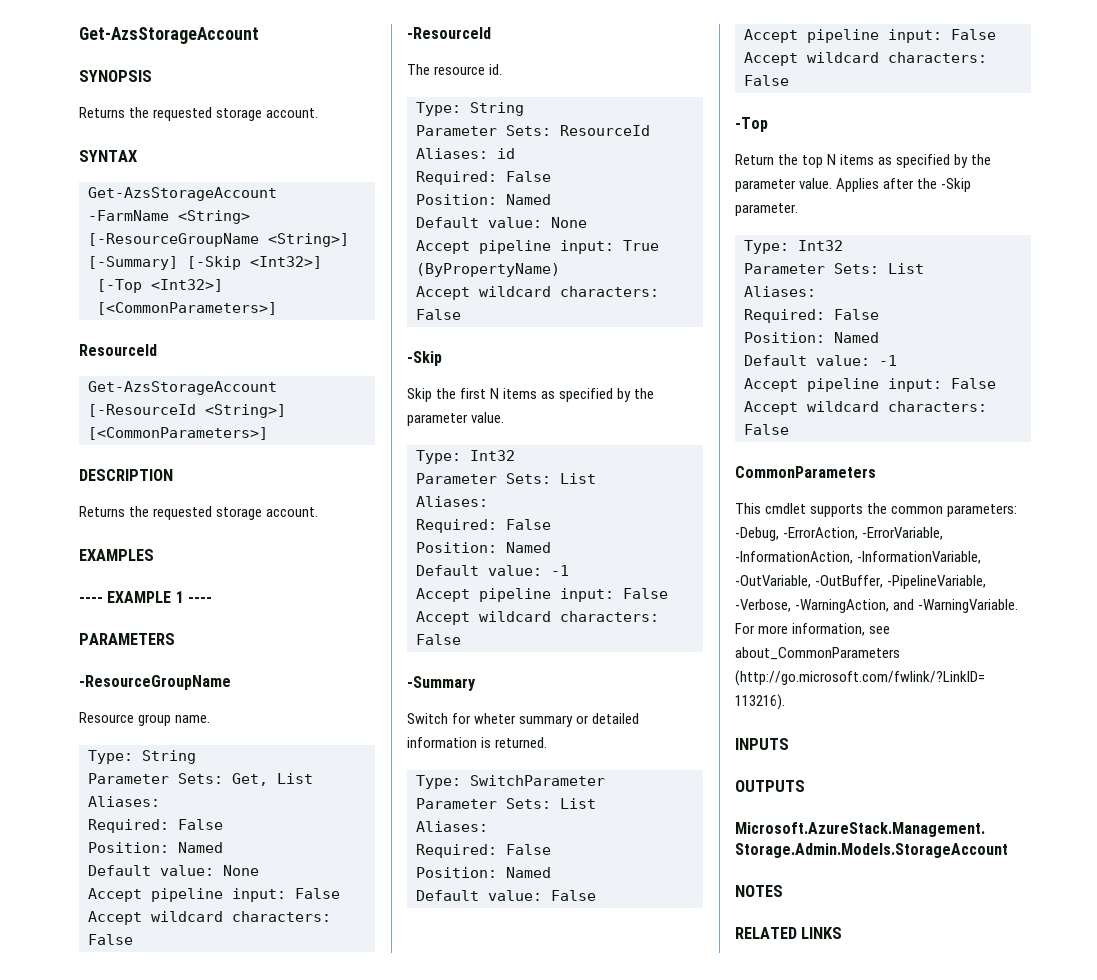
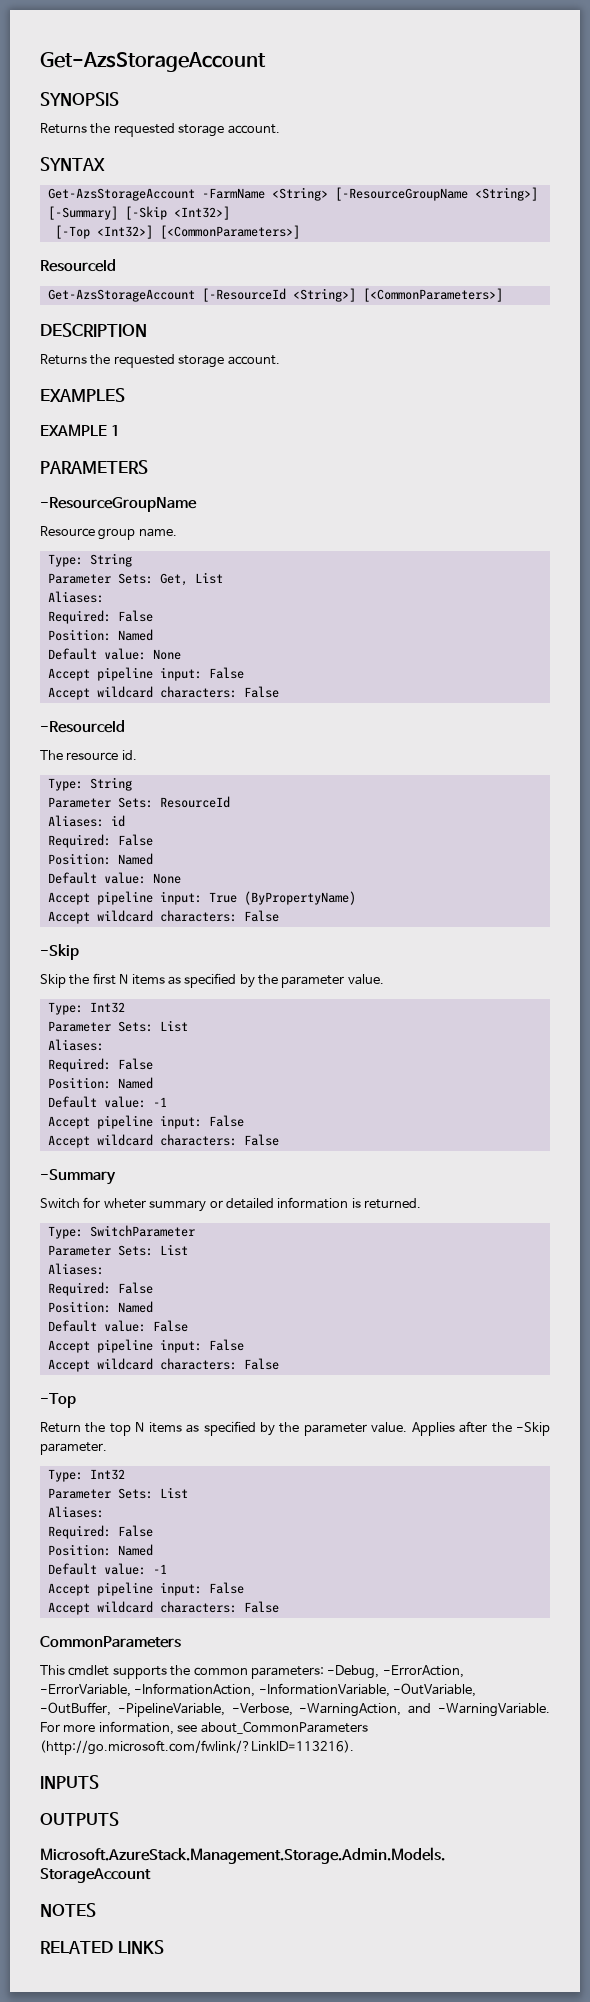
- ---- EXAMPLE 1 ----
+ EXAMPLE 1

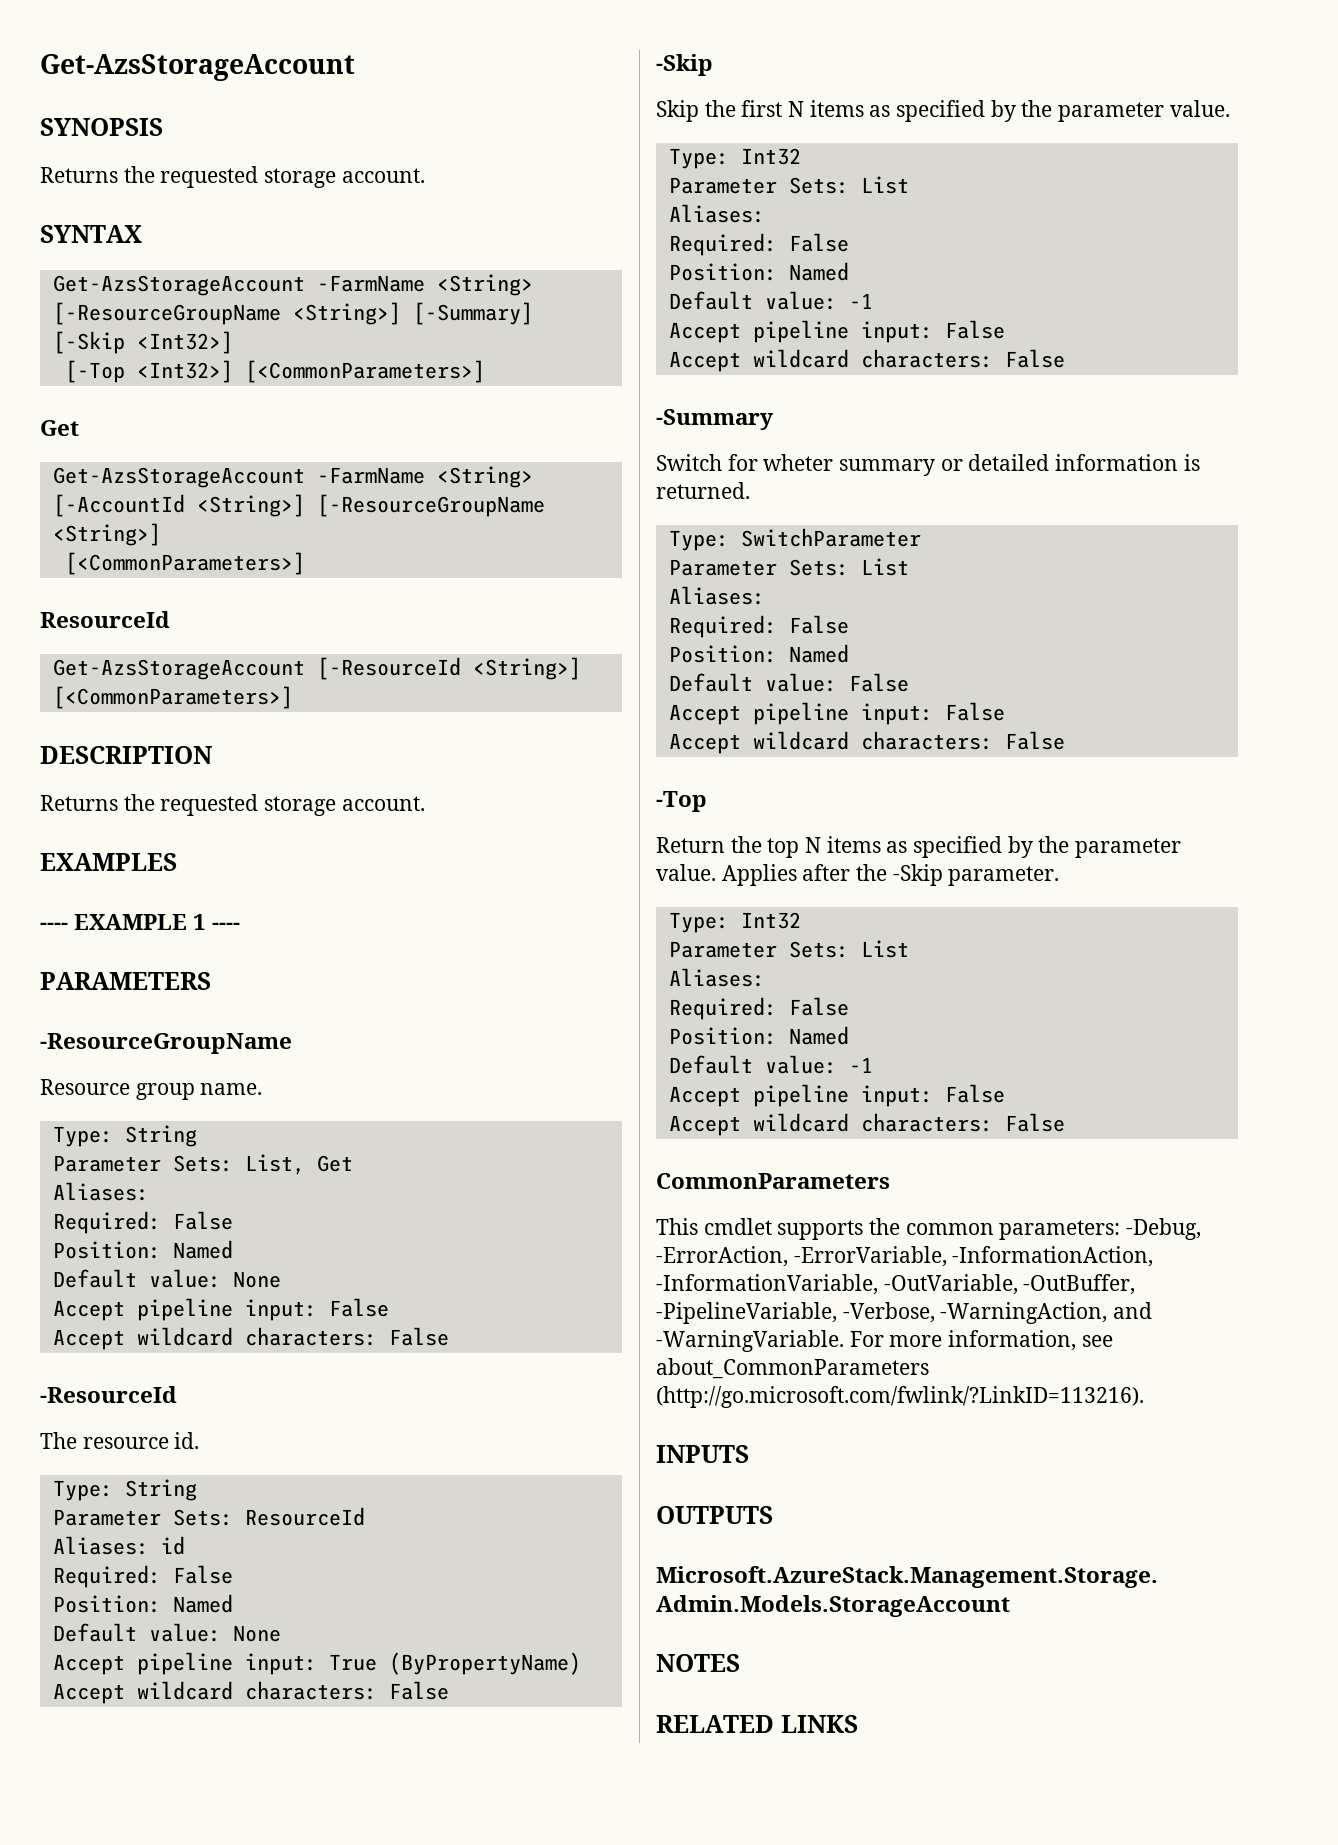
  [-Top <Int32>] [<CommonParameters>]
+ Get
+ Get-AzsStorageAccount -FarmName <String> [-AccountId <String>] [-ResourceGroupName <String>]
+ [<CommonParameters>]
- EXAMPLE 1
+ ---- EXAMPLE 1 ----
- Parameter Sets: Get, List
+ Parameter Sets: List, Get

